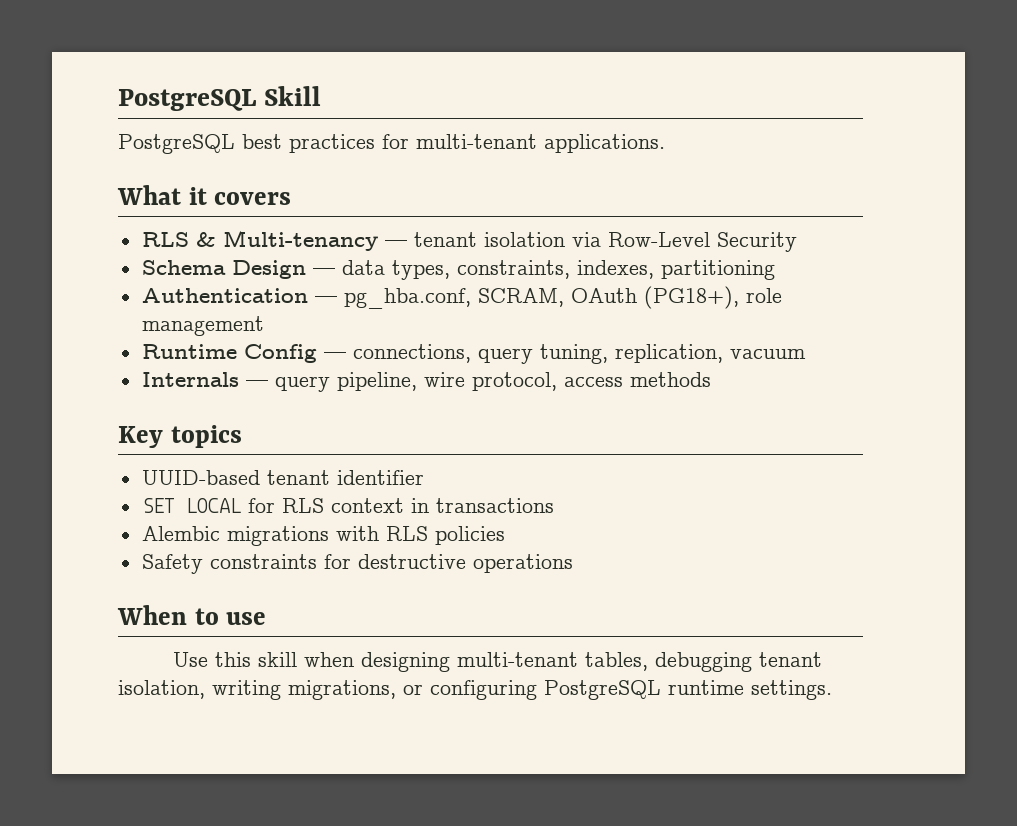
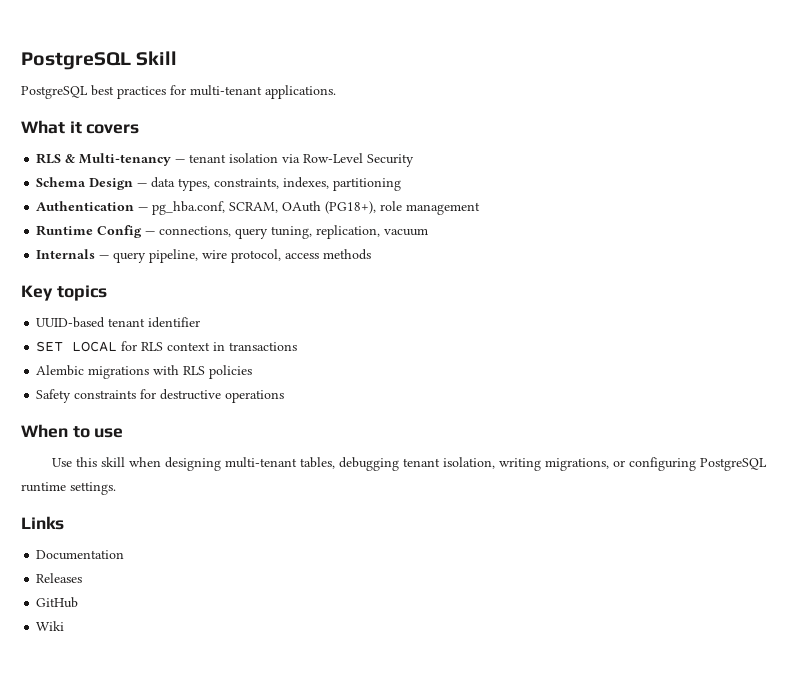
+ Links
+ Documentation
+ Releases
+ GitHub
+ Wiki

